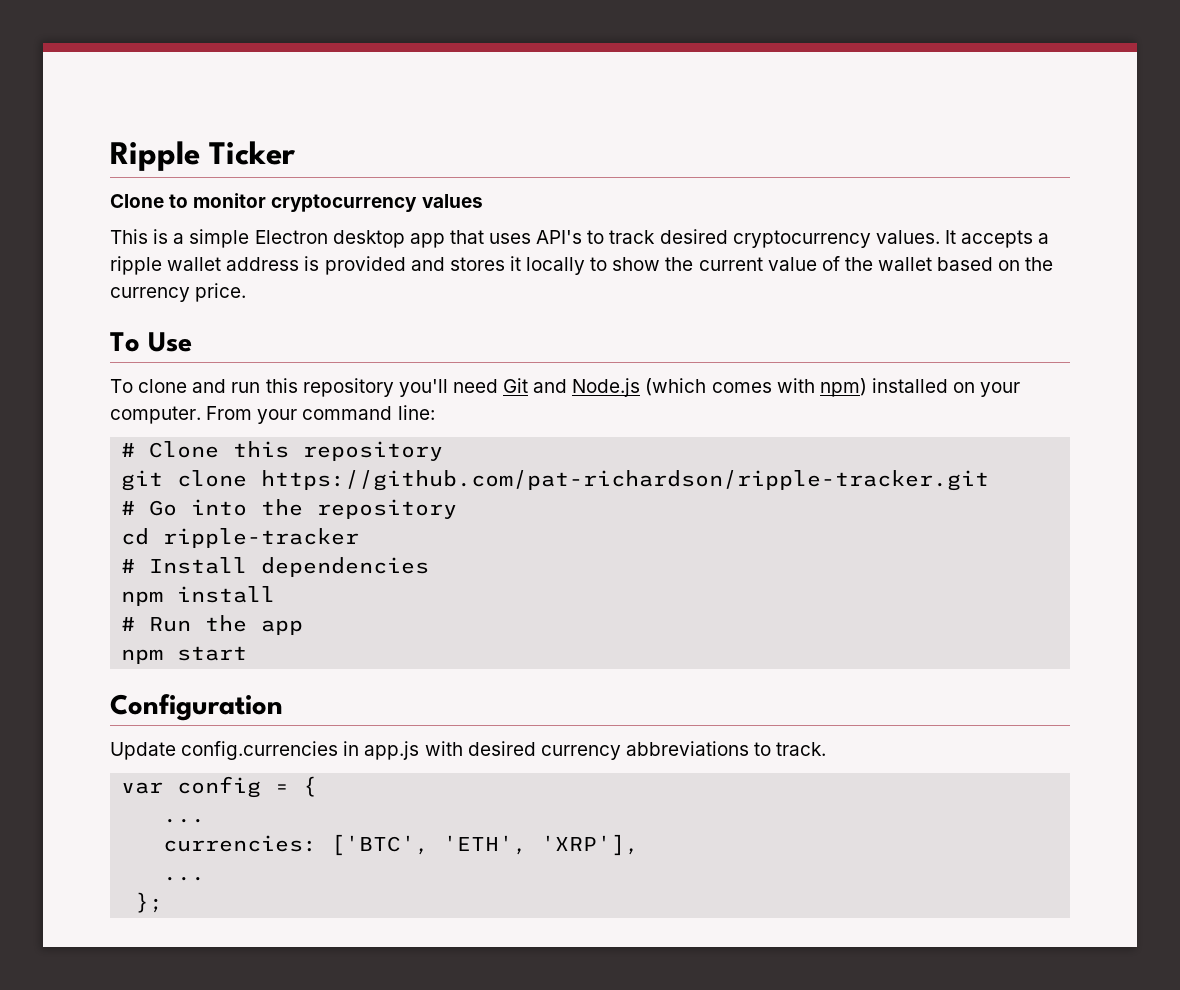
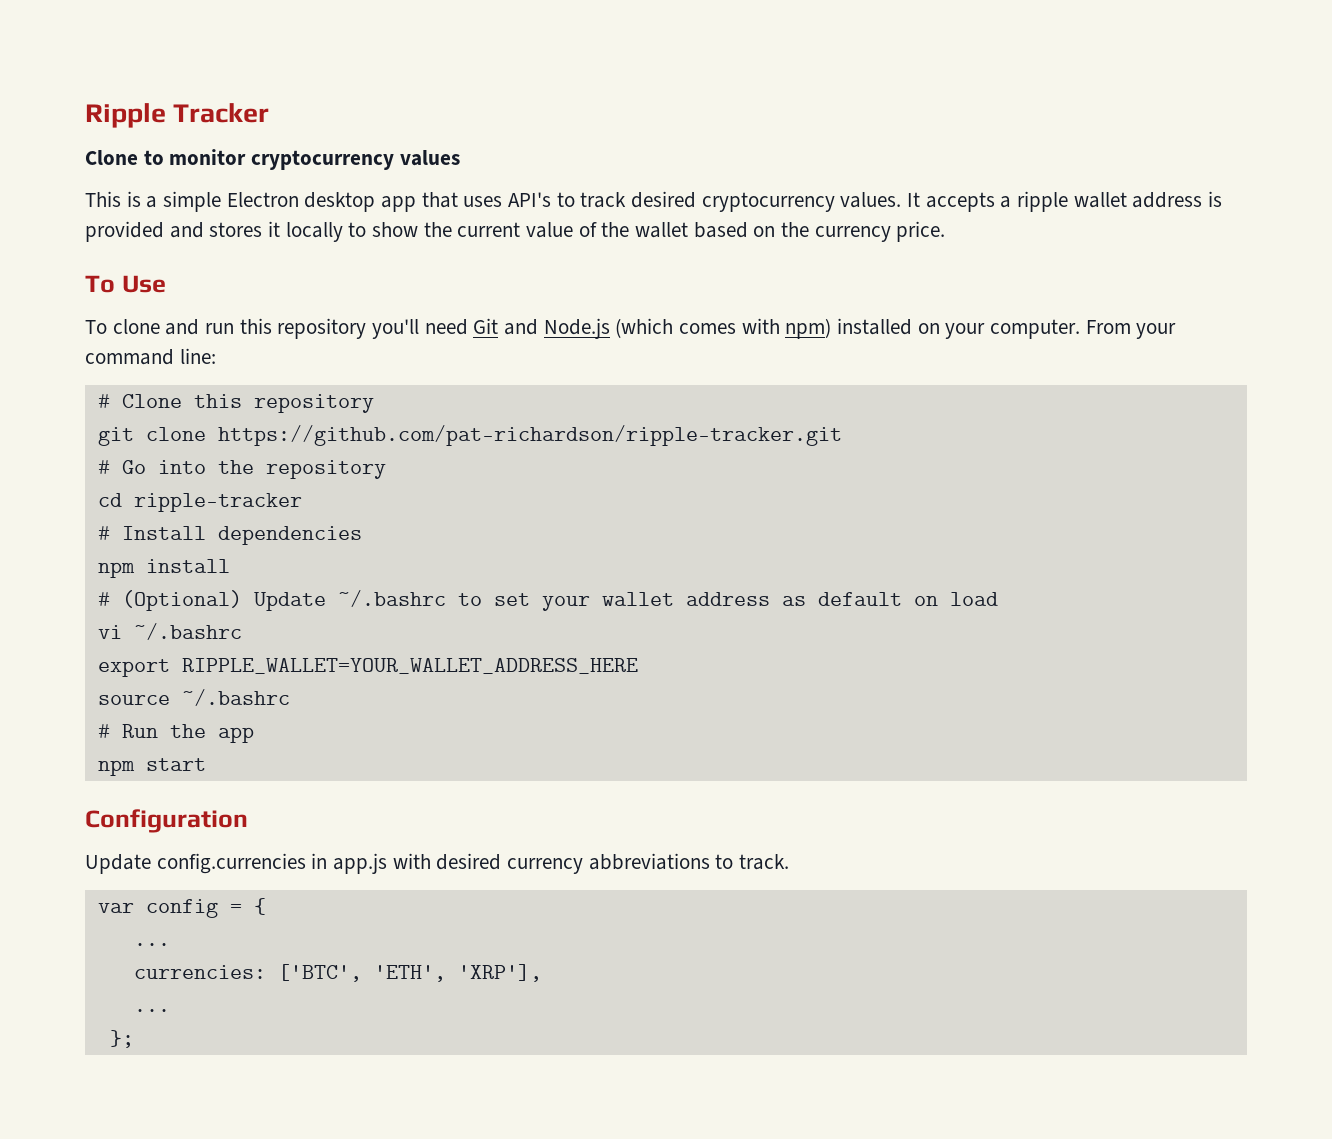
- Ripple Ticker
+ Ripple Tracker
+ # (Optional) Update ~/.bashrc to set your wallet address as default on load
+ vi ~/.bashrc
+ export RIPPLE_WALLET=YOUR_WALLET_ADDRESS_HERE
+ source ~/.bashrc

